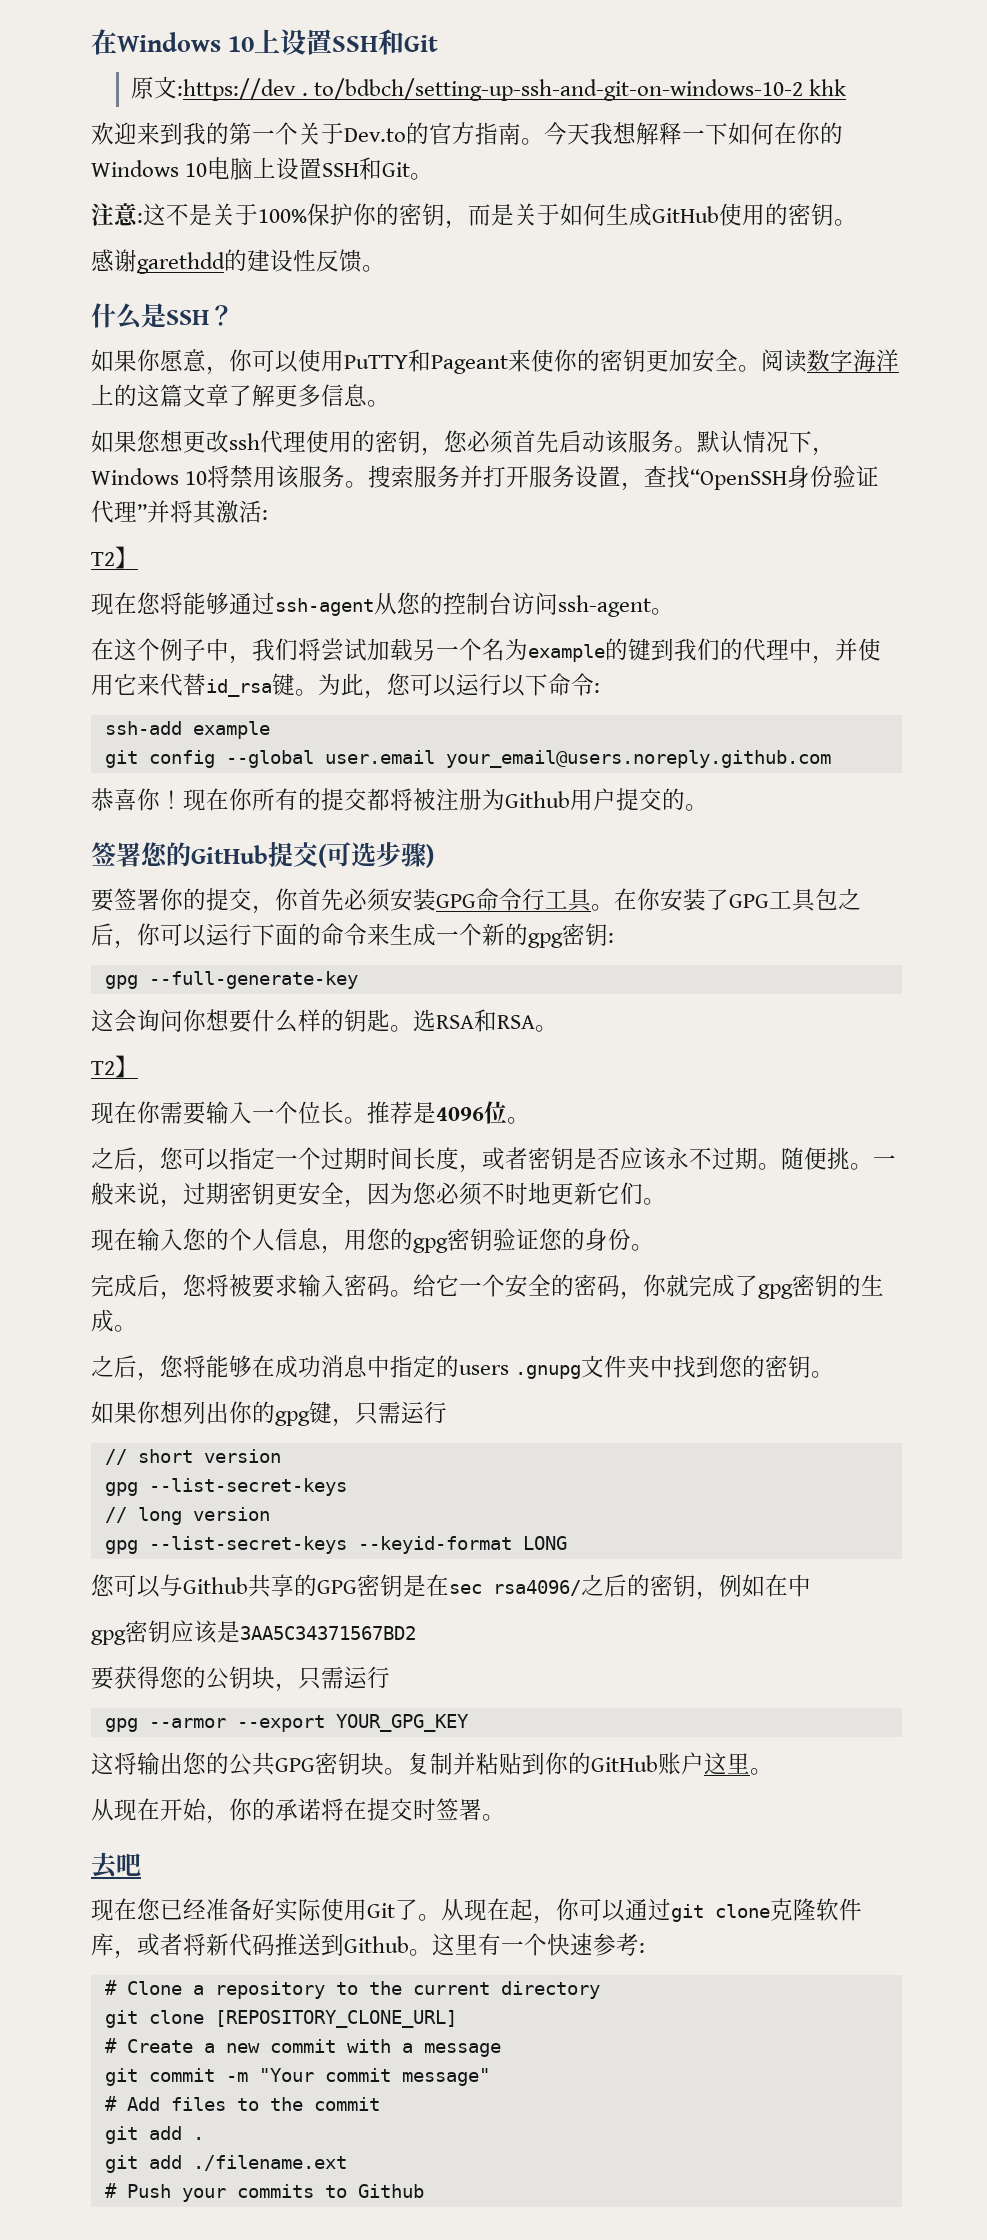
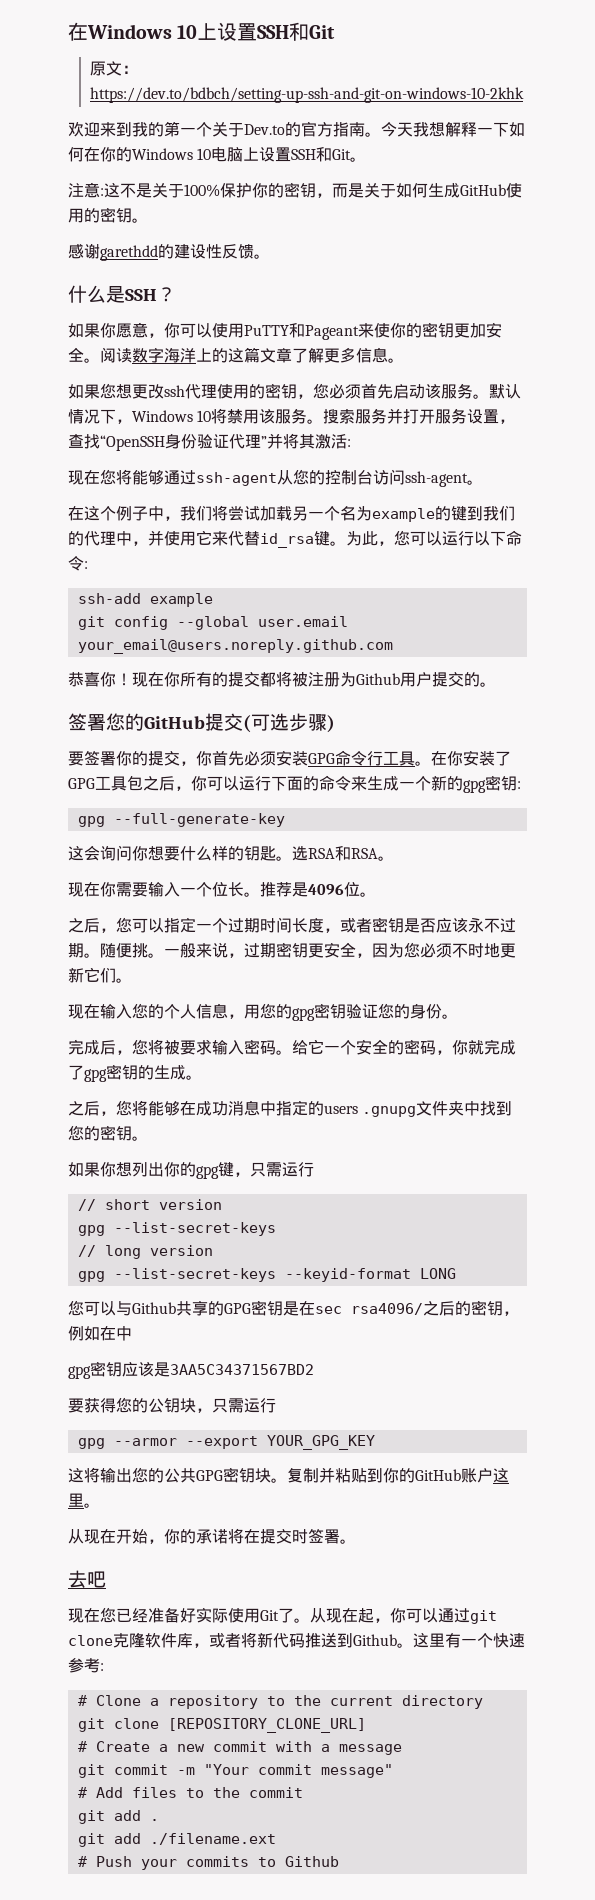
- 原文:https://dev . to/bdbch/setting-up-ssh-and-git-on-windows-10-2 khk
+ 原文：https://dev.to/bdbch/setting-up-ssh-and-git-on-windows-10-2khk
  搜索服务并打开服务设置，查找“OpenSSH身份验证代理”并将其激活:
- T2】
  选RSA和RSA。
- T2】

